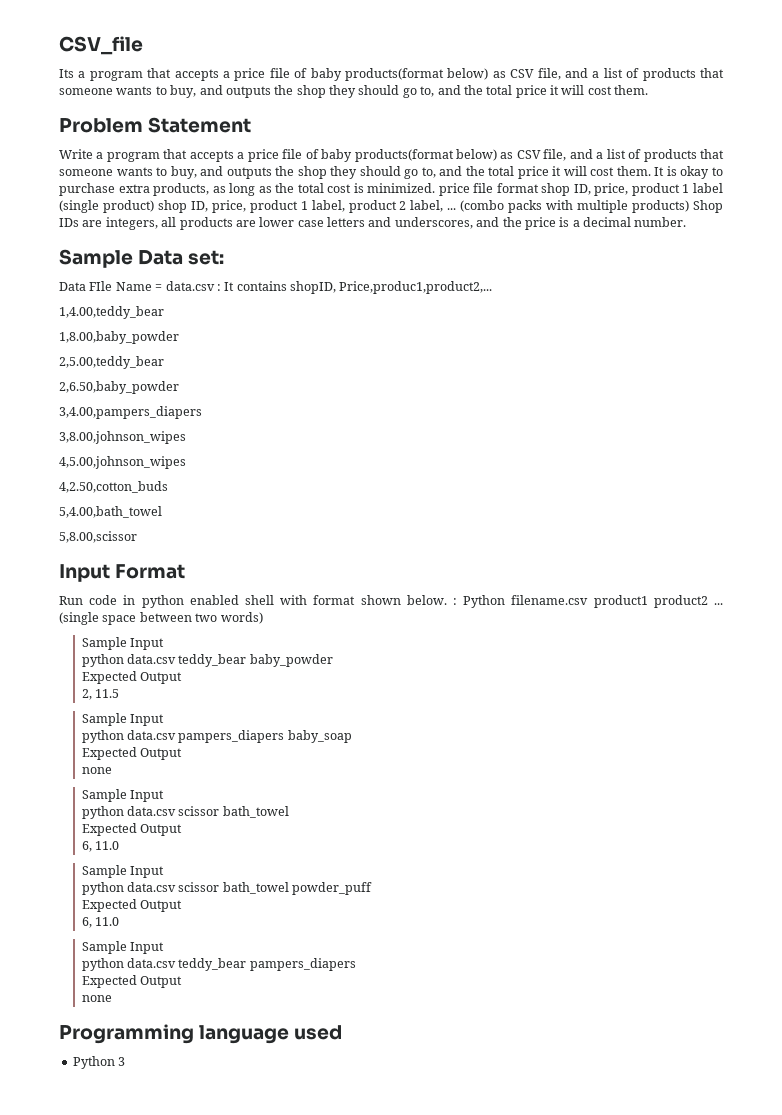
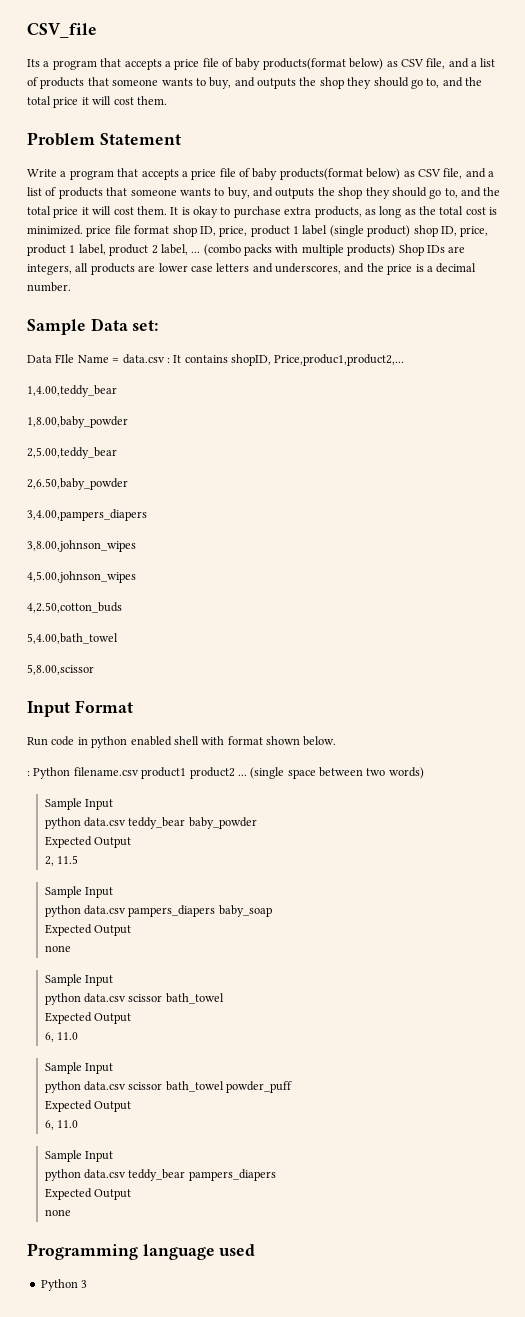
- Run code in python enabled shell with format shown below. : Python filename.csv product1 product2 ...
+ Run code in python enabled shell with format shown below.
+ : Python filename.csv product1 product2 ...

